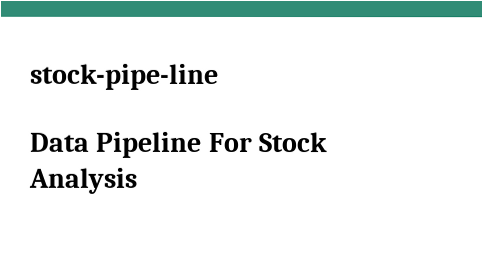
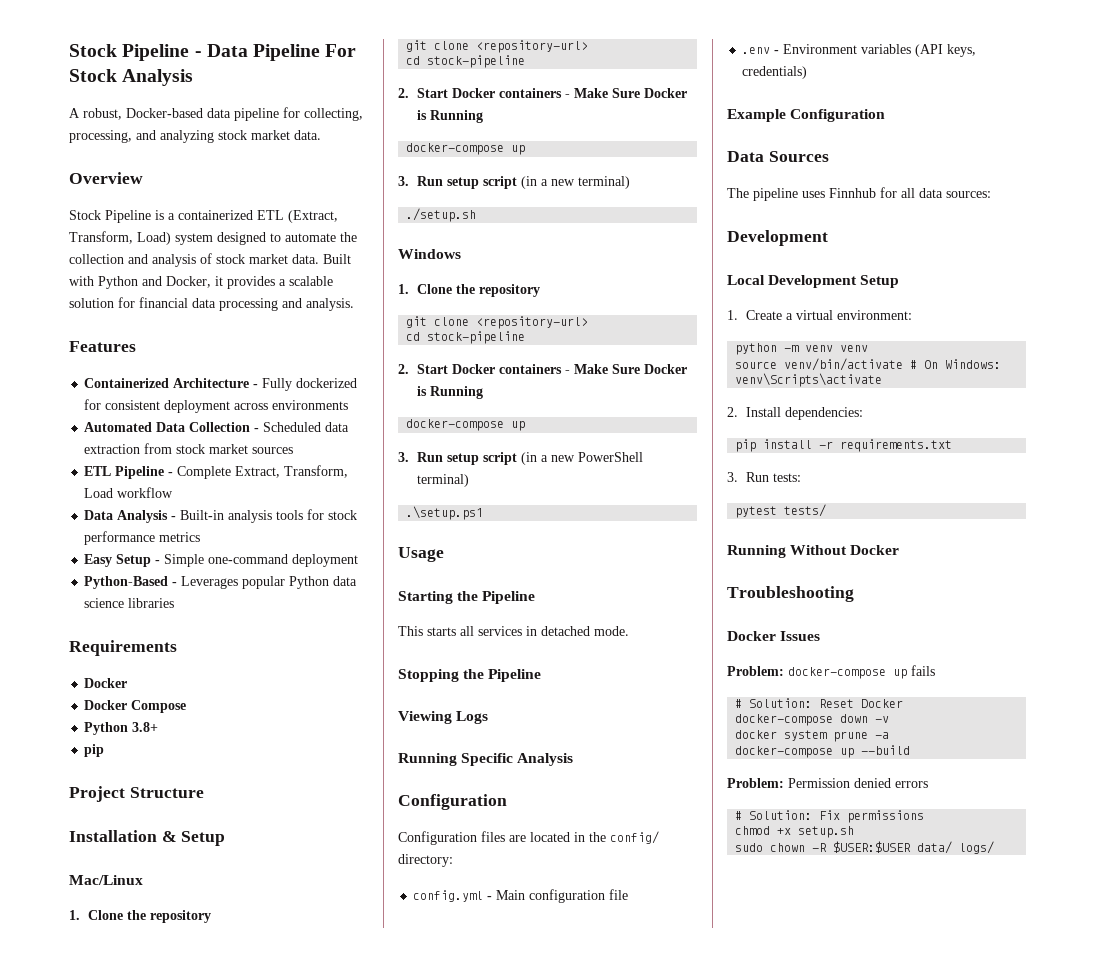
- stock-pipe-line
- Data Pipeline For Stock Analysis
+ Stock Pipeline - Data Pipeline For Stock Analysis
+ A robust, Docker-based data pipeline for collecting, processing, and analyzing stock market data.
+ Overview
+ Stock Pipeline is a containerized ETL (Extract, Transform, Load) system designed to automate the collection and analysis of stock market data. Built with Python and Docker, it provides a scalable solution for financial data processing and analysis.
+ Features
+ Containerized Architecture - Fully dockerized for consistent deployment across environments
+ Automated Data Collection - Scheduled data extraction from stock market sources
+ ETL Pipeline - Complete Extract, Transform, Load workflow
+ Data Analysis - Built-in analysis tools for stock performance metrics
+ Easy Setup - Simple one-command deployment
+ Python-Based - Leverages popular Python data science libraries
+ Requirements
+ Docker
+ Docker Compose
+ Python 3.8+
+ pip
+ Project Structure
+ Installation & Setup
+ Mac/Linux
+ 1. Clone the repository
+ git clone <repository-url>
+ cd stock-pipeline
+ 2. Start Docker containers - Make Sure Docker is Running
+ docker-compose up
+ 3. Run setup script (in a new terminal)
+ ./setup.sh
+ Windows
+ 1. Clone the repository
+ git clone <repository-url>
+ cd stock-pipeline
+ 2. Start Docker containers - Make Sure Docker is Running
+ docker-compose up
+ 3. Run setup script (in a new PowerShell terminal)
+ .\setup.ps1
+ Usage
+ Starting the Pipeline
+ This starts all services in detached mode.
+ Stopping the Pipeline
+ Viewing Logs
+ Running Specific Analysis
+ Configuration
+ Configuration files are located in the config/ directory:
+ config.yml - Main configuration file
+ .env - Environment variables (API keys, credentials)
+ Example Configuration
+ Data Sources
+ The pipeline uses Finnhub for all data sources:
+ Development
+ Local Development Setup
+ 1. Create a virtual environment:
+ python -m venv venv
+ source venv/bin/activate # On Windows: venv\Scripts\activate
+ 2. Install dependencies:
+ pip install -r requirements.txt
+ 3. Run tests:
+ pytest tests/
+ Running Without Docker
+ Troubleshooting
+ Docker Issues
+ Problem: docker-compose up fails
+ # Solution: Reset Docker
+ docker-compose down -v
+ docker system prune -a
+ docker-compose up --build
+ Problem: Permission denied errors
+ # Solution: Fix permissions
+ chmod +x setup.sh
+ sudo chown -R $USER:$USER data/ logs/

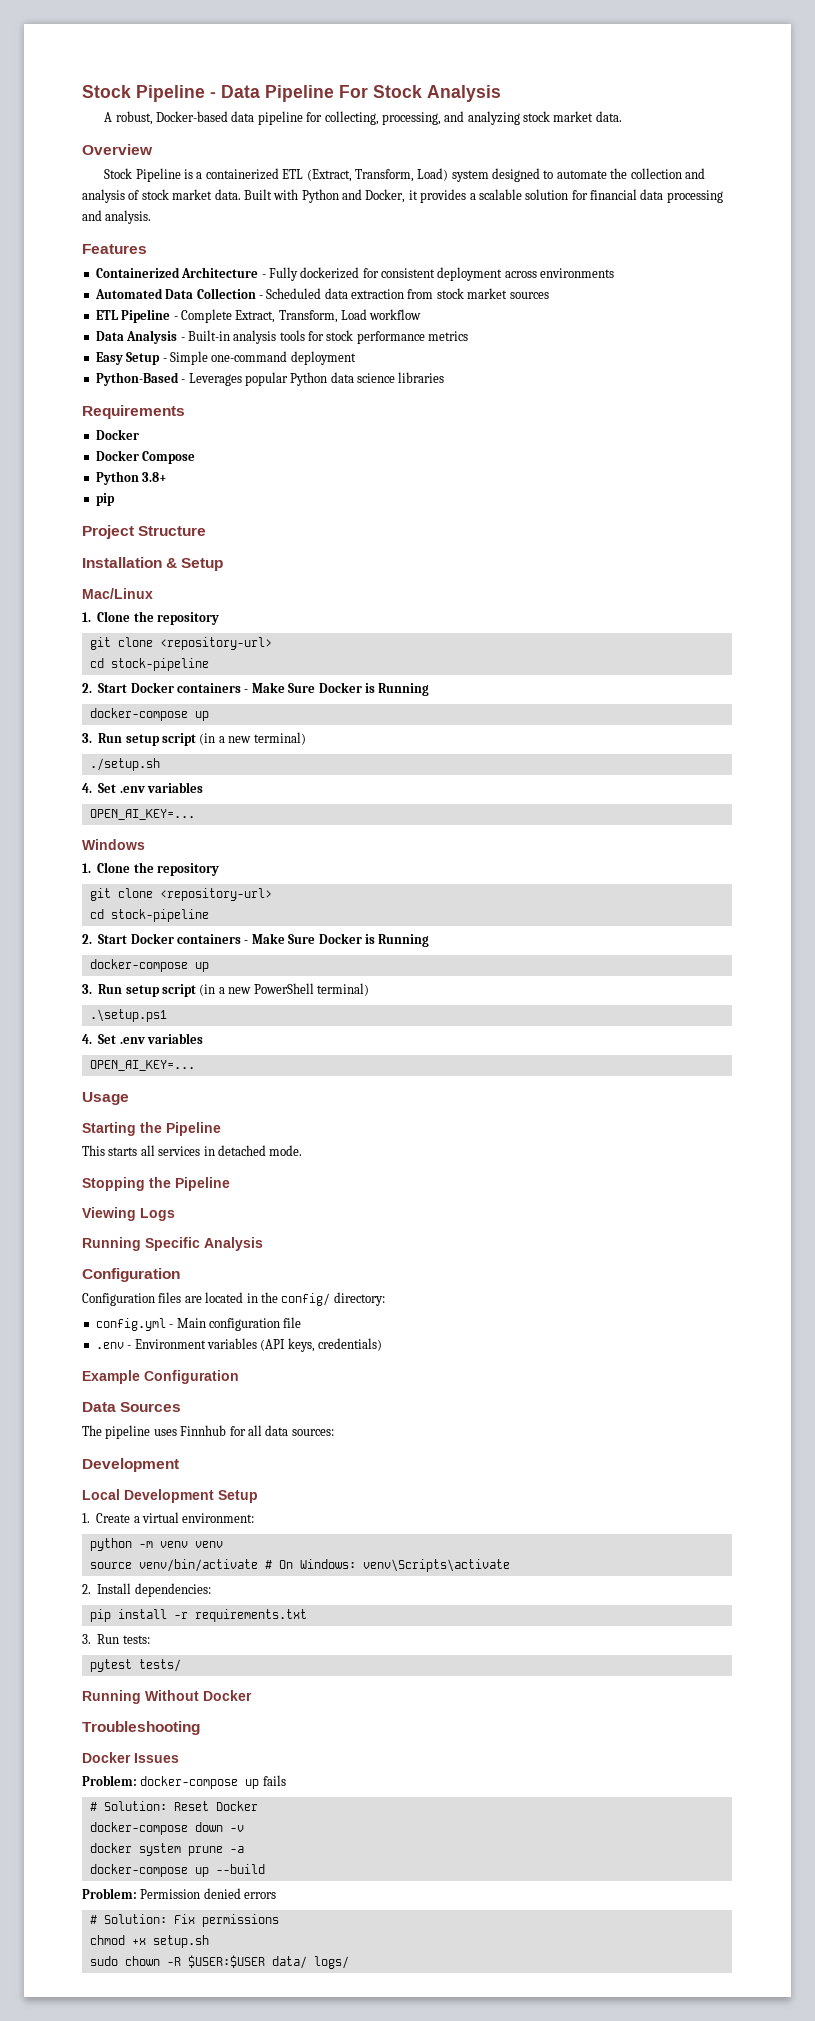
  ./setup.sh
+ 4. Set .env variables
+ OPEN_AI_KEY=...
  .\setup.ps1
+ 4. Set .env variables
+ OPEN_AI_KEY=...

